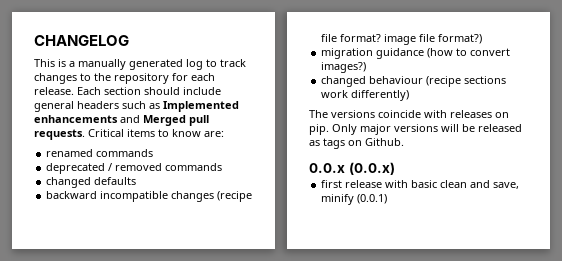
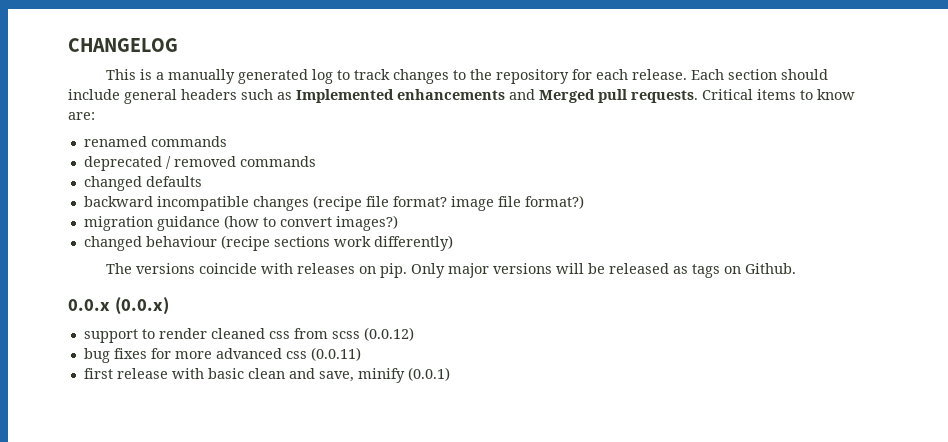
+ support to render cleaned css from scss (0.0.12)
+ bug fixes for more advanced css (0.0.11)

